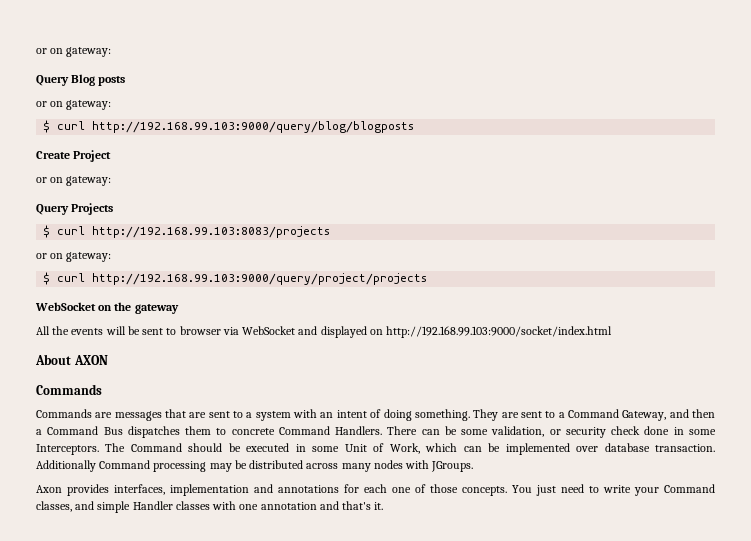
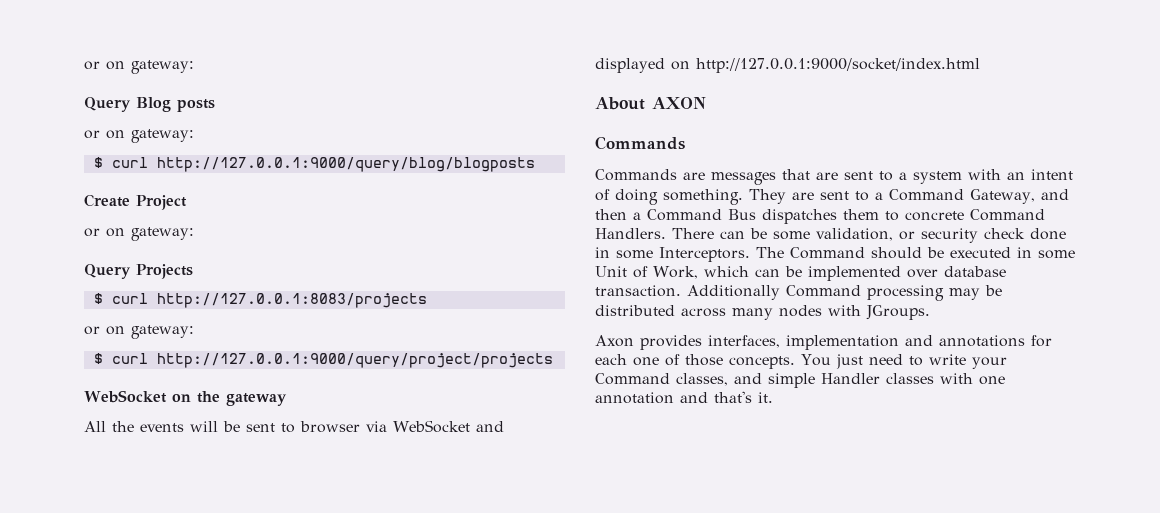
- $ curl http://192.168.99.103:9000/query/blog/blogposts
+ $ curl http://127.0.0.1:9000/query/blog/blogposts
- $ curl http://192.168.99.103:8083/projects
+ $ curl http://127.0.0.1:8083/projects
  or on gateway:
- $ curl http://192.168.99.103:9000/query/project/projects
+ $ curl http://127.0.0.1:9000/query/project/projects
- All the events will be sent to browser via WebSocket and displayed on http://192.168.99.103:9000/socket/index.html
+ All the events will be sent to browser via WebSocket and displayed on http://127.0.0.1:9000/socket/index.html

